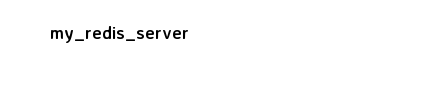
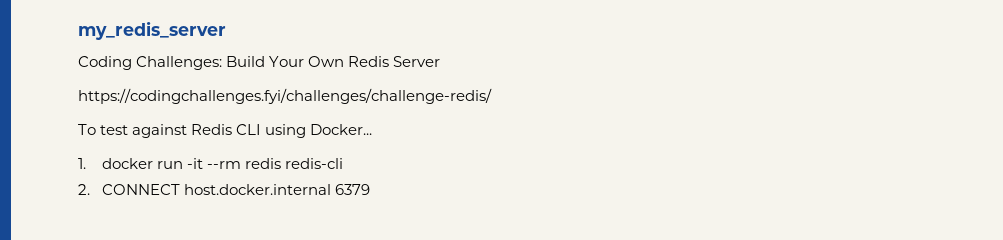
+ Coding Challenges: Build Your Own Redis Server
+ https://codingchallenges.fyi/challenges/challenge-redis/
+ To test against Redis CLI using Docker...
+ 1. docker run -it --rm redis redis-cli
+ 2. CONNECT host.docker.internal 6379

